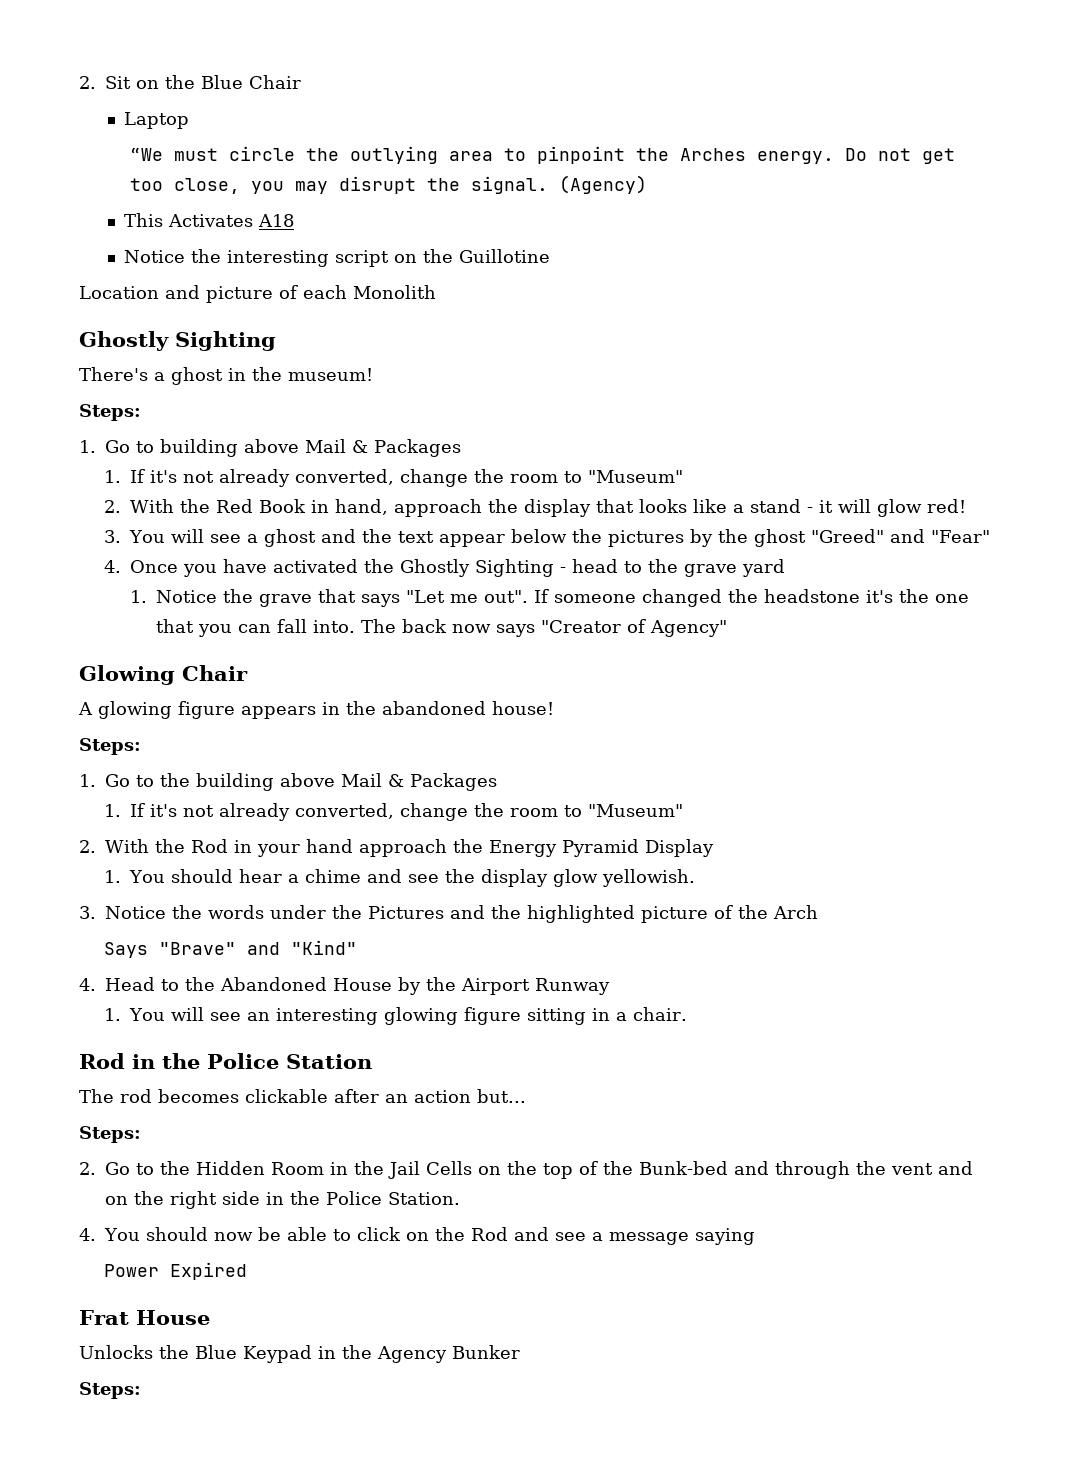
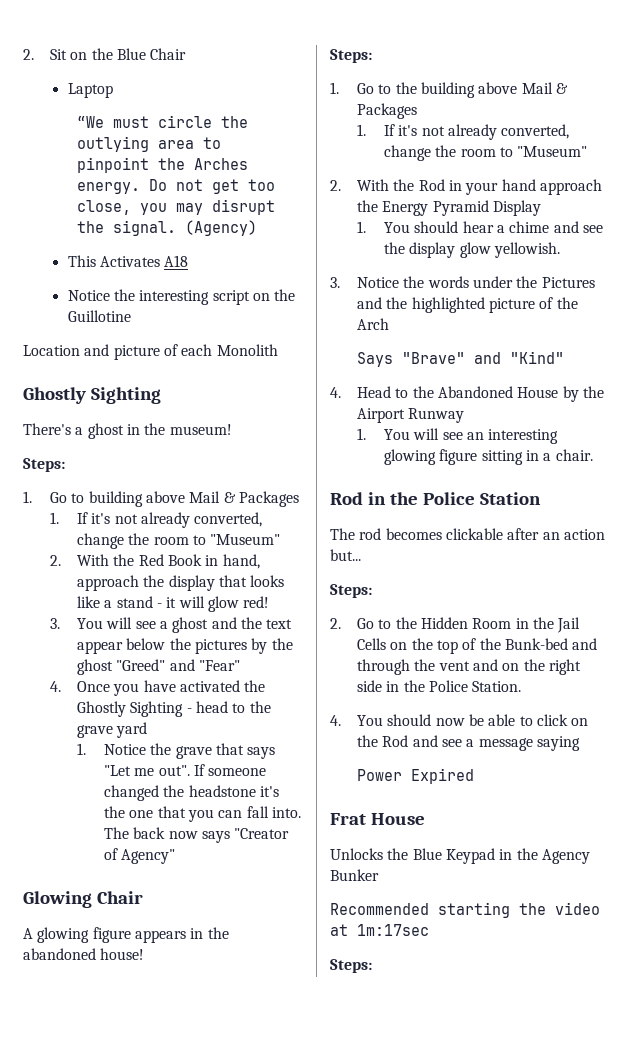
+ Recommended starting the video at 1m:17sec

